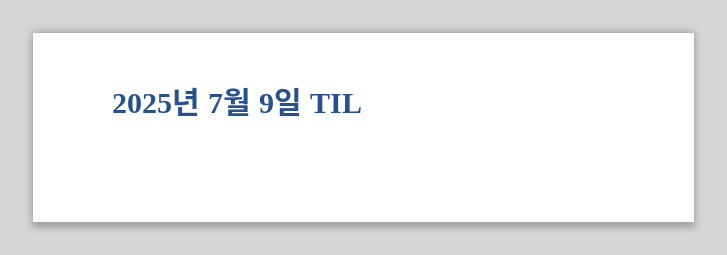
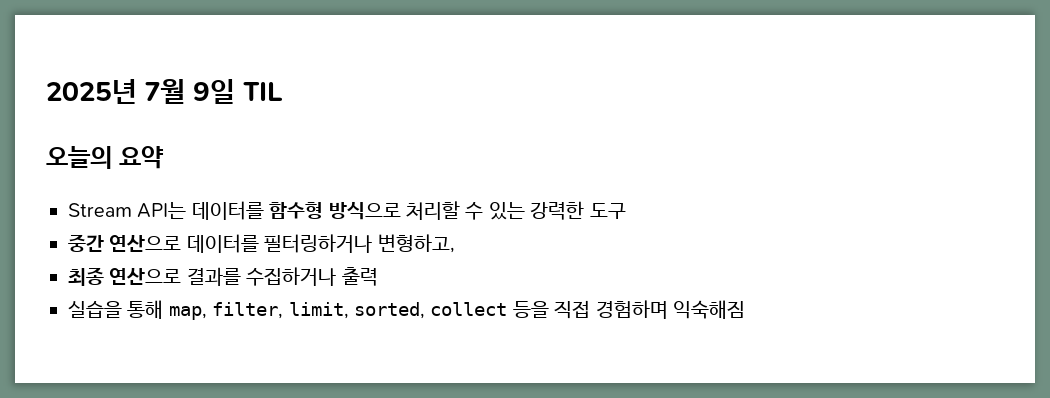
+ 오늘의 요약
+ Stream API는 데이터를 함수형 방식으로 처리할 수 있는 강력한 도구
+ 중간 연산으로 데이터를 필터링하거나 변형하고,
+ 최종 연산으로 결과를 수집하거나 출력
+ 실습을 통해 map, filter, limit, sorted, collect 등을 직접 경험하며 익숙해짐

